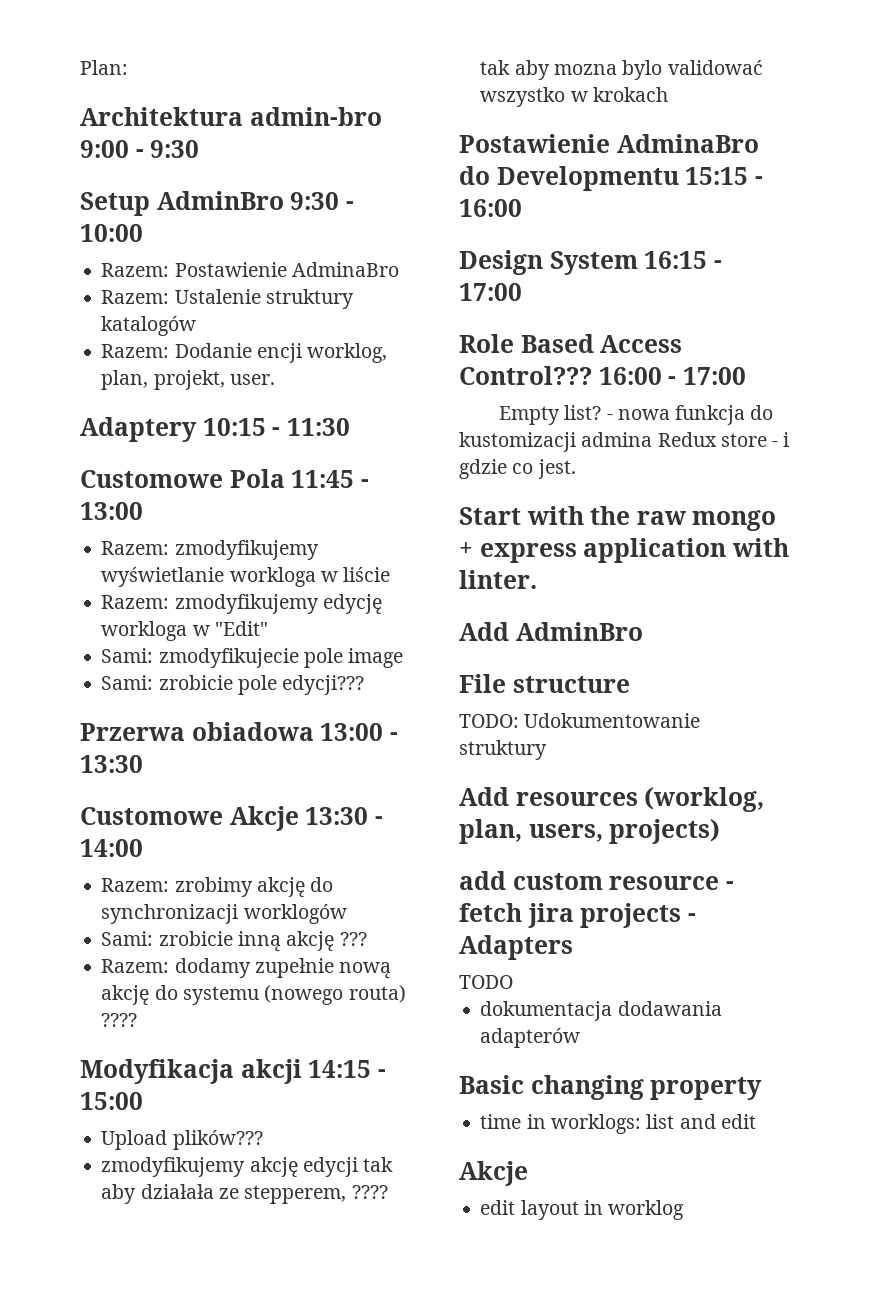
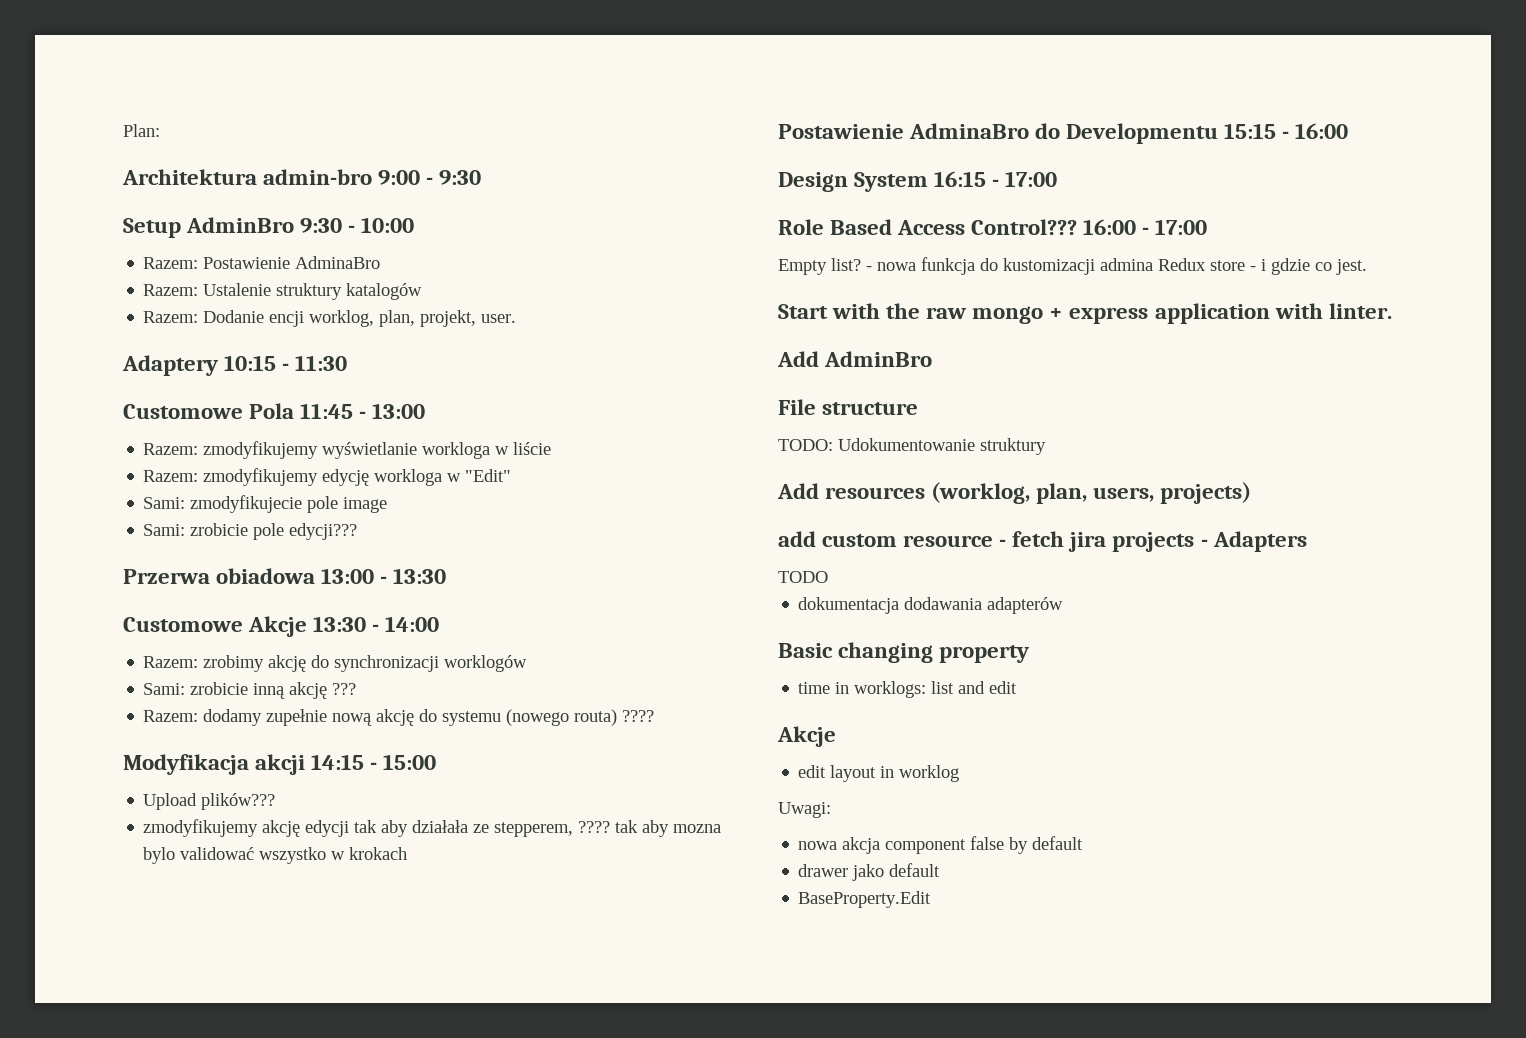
+ Uwagi:
+ nowa akcja component false by default
+ drawer jako default
+ BaseProperty.Edit

